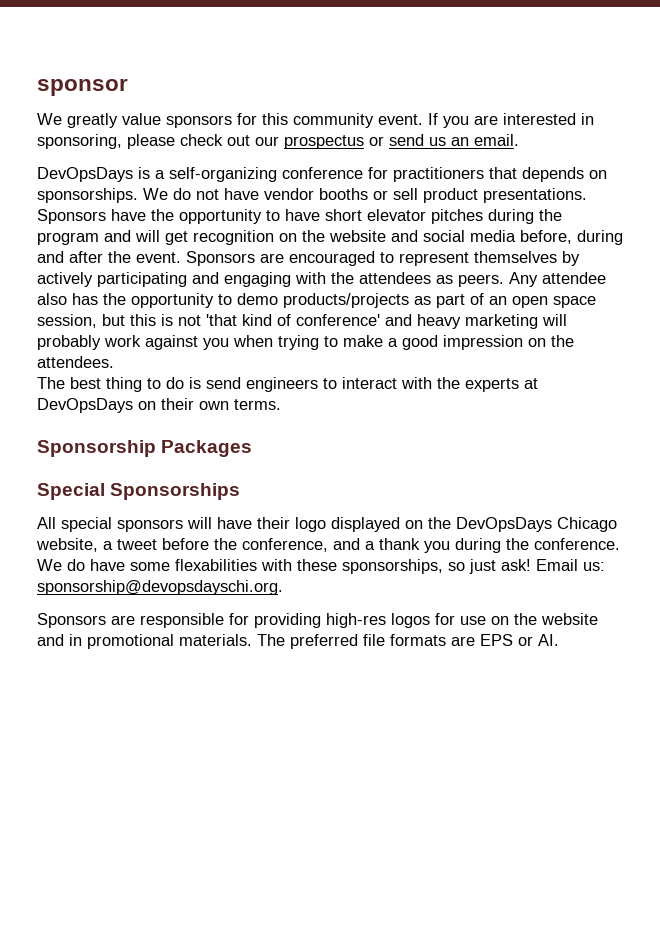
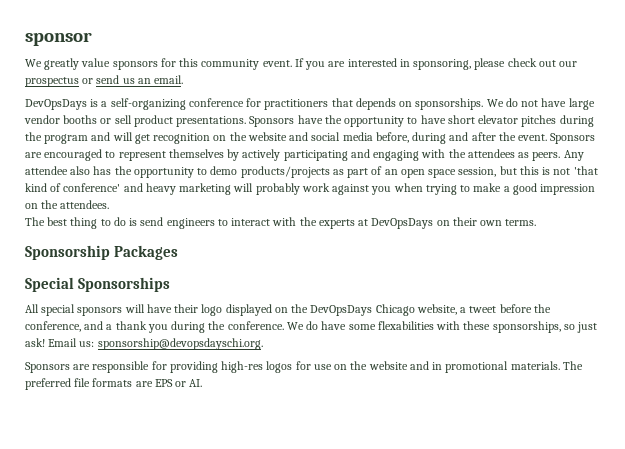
- We do not have vendor booths or sell product presentations.
+ We do not have large vendor booths or sell product presentations.

